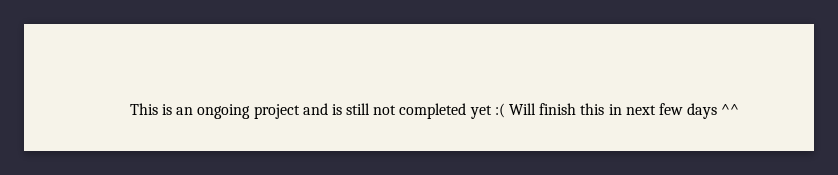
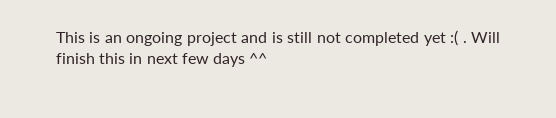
- This is an ongoing project and is still not completed yet :( Will finish this in next few days ^^
+ This is an ongoing project and is still not completed yet :( . Will finish this in next few days ^^

